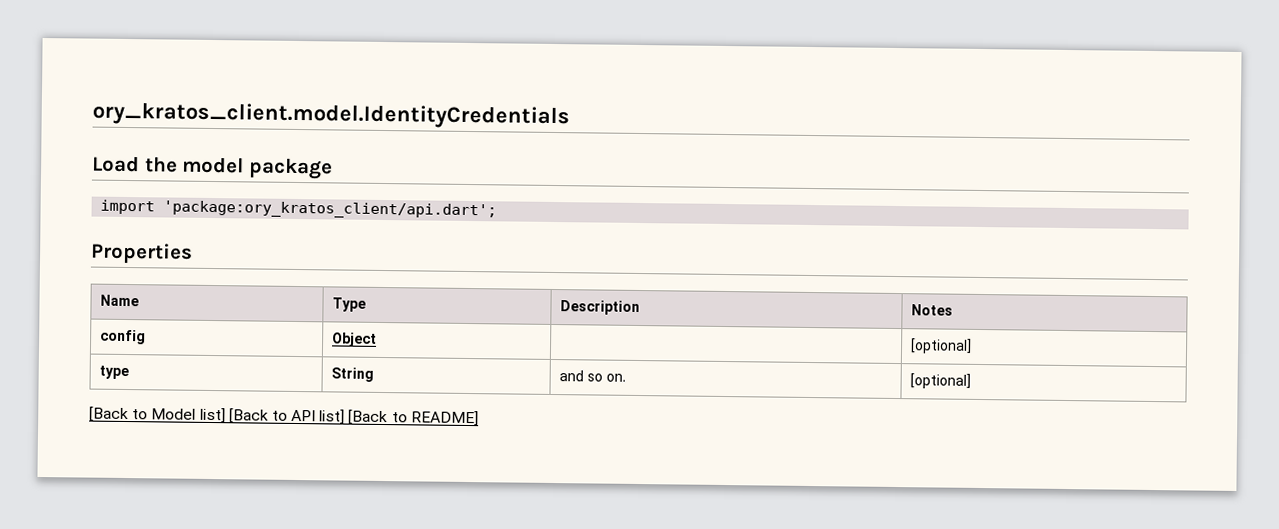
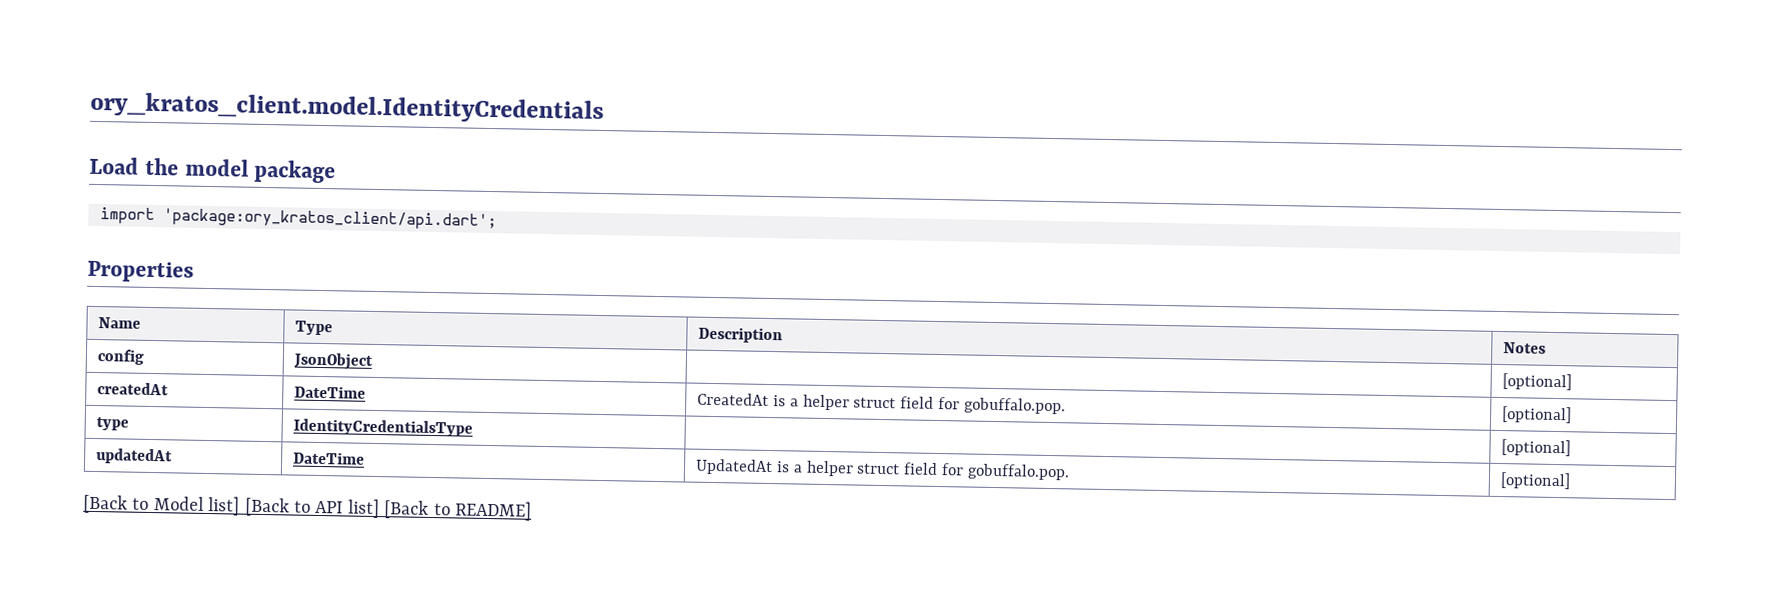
- config | Object | | [optional]
- type | String | and so on. | [optional]
+ config | JsonObject | | [optional]
+ createdAt | DateTime | CreatedAt is a helper struct field for gobuffalo.pop. | [optional]
+ type | IdentityCredentialsType | | [optional]
+ updatedAt | DateTime | UpdatedAt is a helper struct field for gobuffalo.pop. | [optional]

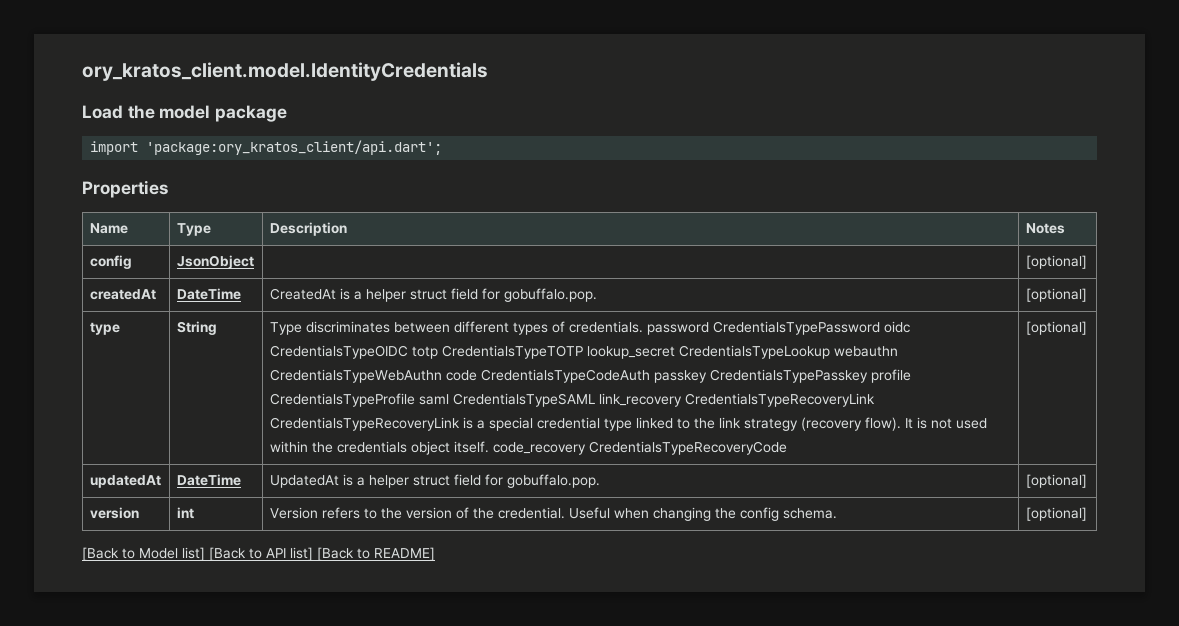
- IdentityCredentialsType
+ String | Type discriminates between different types of credentials. password CredentialsTypePassword oidc CredentialsTypeOIDC totp CredentialsTypeTOTP lookup_secret CredentialsTypeLookup webauthn CredentialsTypeWebAuthn code CredentialsTypeCodeAuth passkey CredentialsTypePasskey profile CredentialsTypeProfile saml CredentialsTypeSAML link_recovery CredentialsTypeRecoveryLink CredentialsTypeRecoveryLink is a special credential type linked to the link strategy (recovery flow). It is not used within the credentials object itself. code_recovery CredentialsTypeRecoveryCode
+ version | int | Version refers to the version of the credential. Useful when changing the config schema. | [optional]

